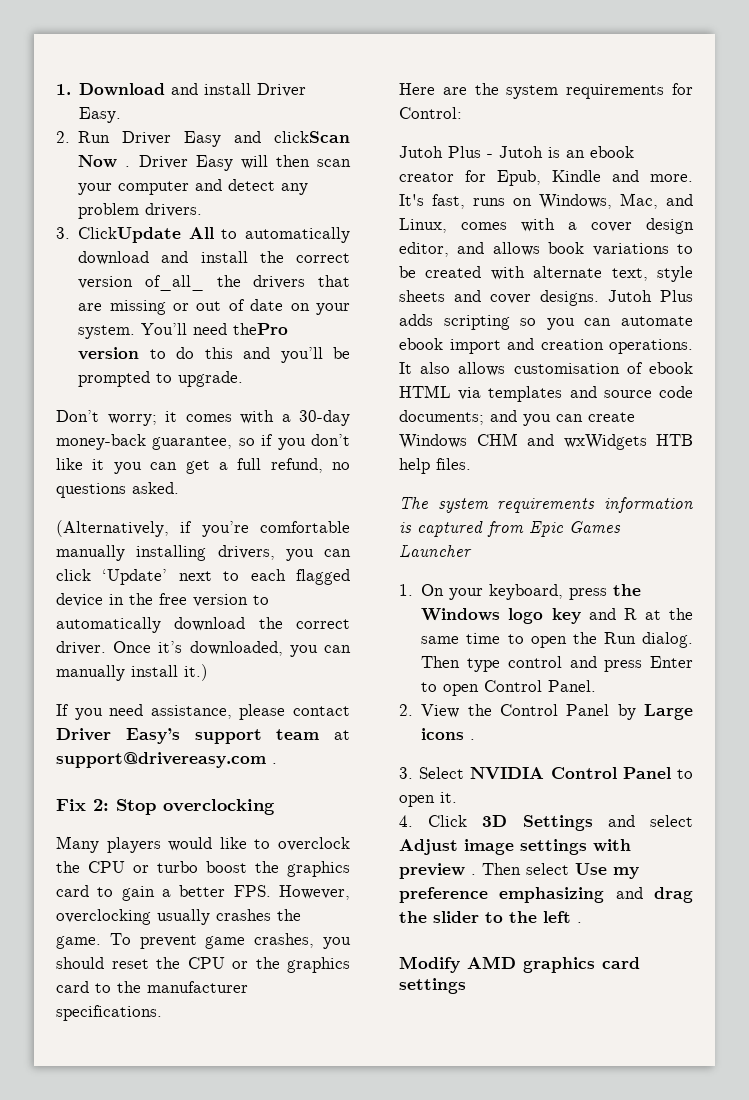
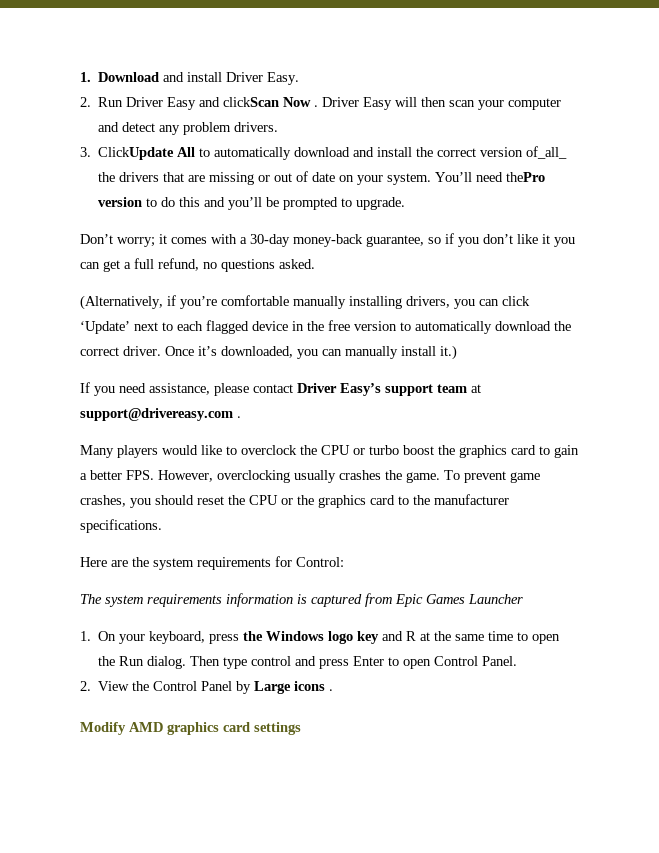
- Fix 2: Stop overclocking
- Jutoh Plus - Jutoh is an ebook creator for Epub, Kindle and more. It's fast, runs on Windows, Mac, and Linux, comes with a cover design editor, and allows book variations to be created with alternate text, style sheets and cover designs. Jutoh Plus adds scripting so you can automate ebook import and creation operations. It also allows customisation of ebook HTML via templates and source code documents; and you can create Windows CHM and wxWidgets HTB help files.
- 3. Select NVIDIA Control Panel to open it.
- 4. Click 3D Settings and select Adjust image settings with preview . Then select Use my preference emphasizing and drag the slider to the left .

